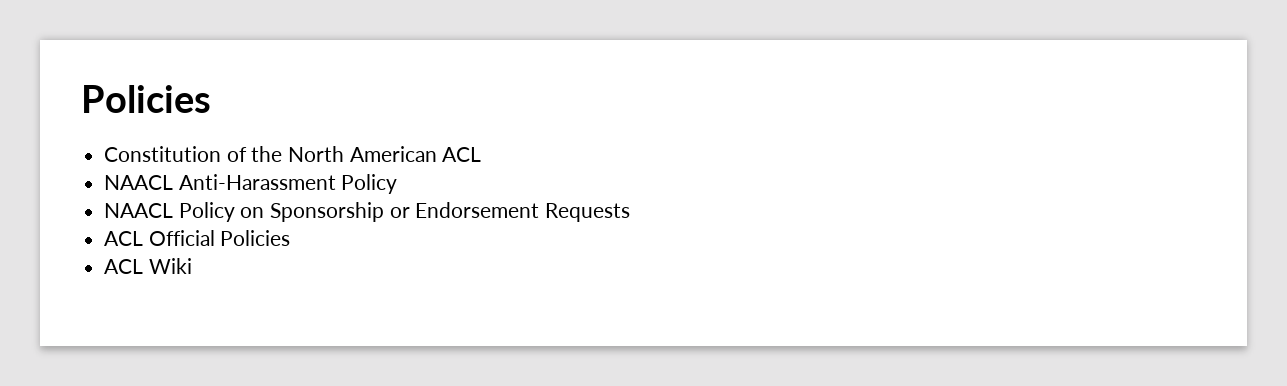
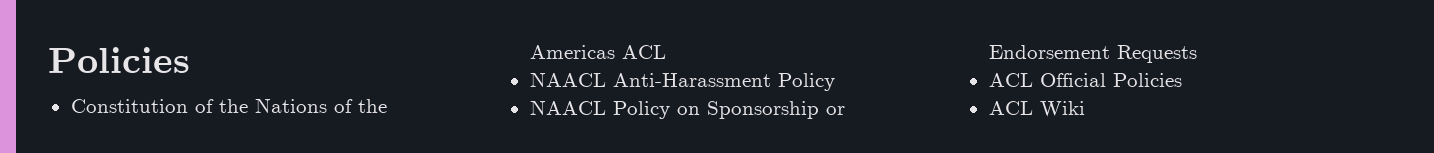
- Constitution of the North American ACL
+ Constitution of the Nations of the Americas ACL

